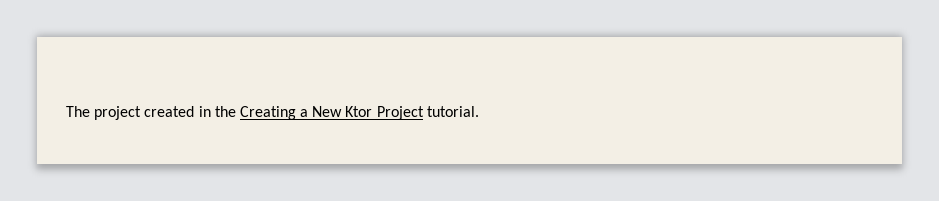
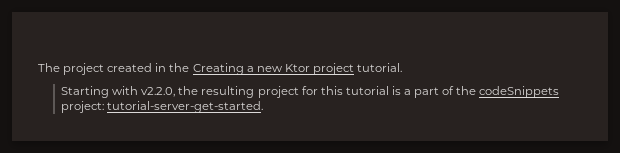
- The project created in the Creating a New Ktor Project tutorial.
+ The project created in the Creating a new Ktor project tutorial.
+ Starting with v2.2.0, the resulting project for this tutorial is a part of the codeSnippets project: tutorial-server-get-started.

